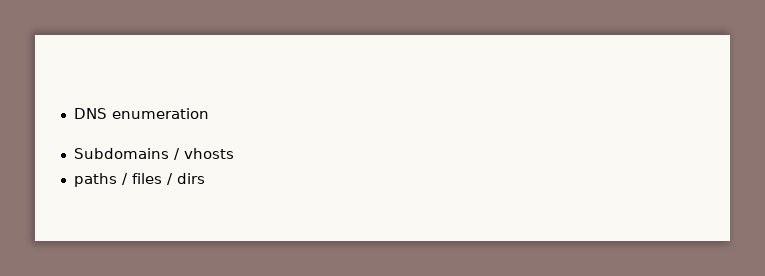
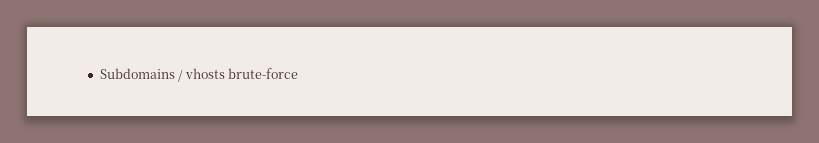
- DNS enumeration
- Subdomains / vhosts
- paths / files / dirs
+ Subdomains / vhosts brute-force

